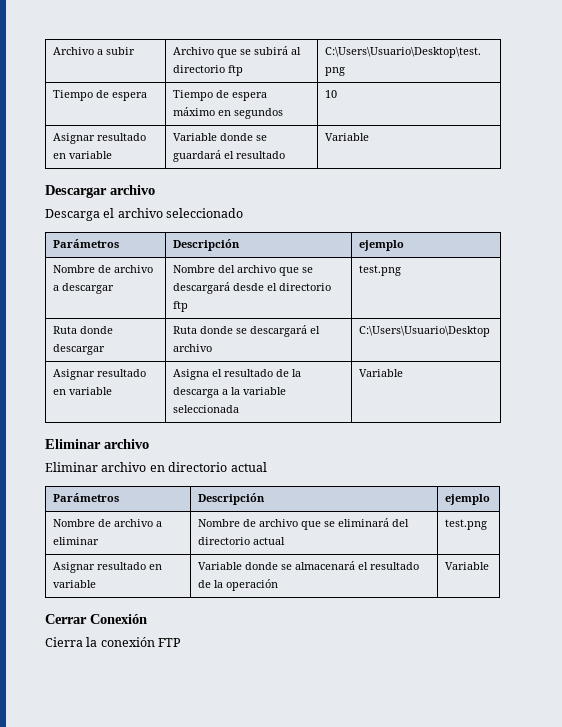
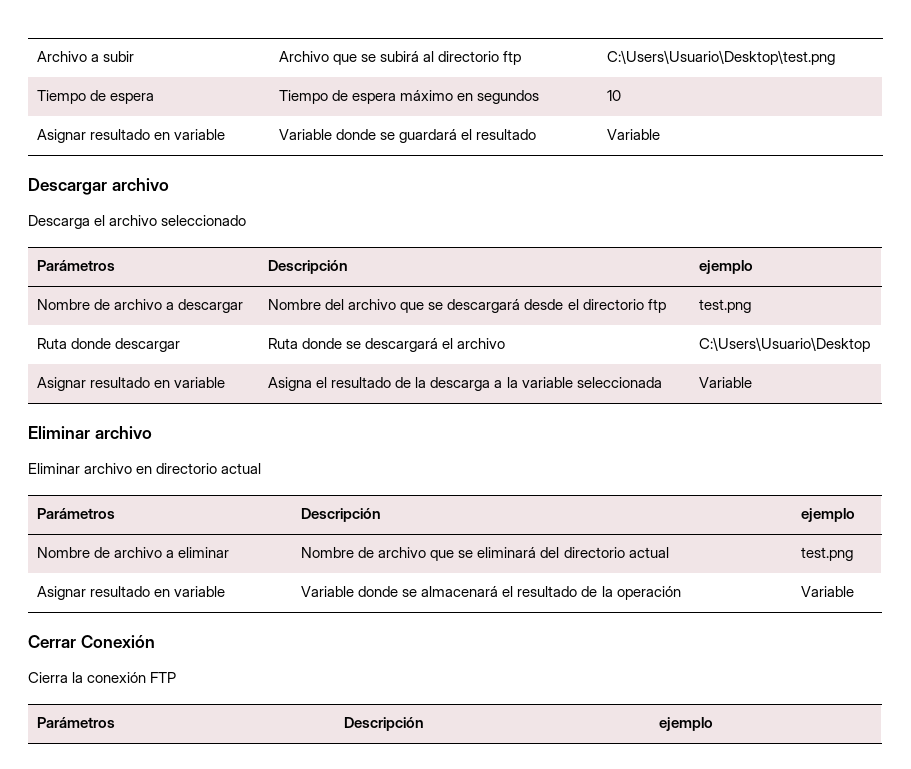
  Cierra la conexión FTP
+ Parámetros | Descripción | ejemplo

